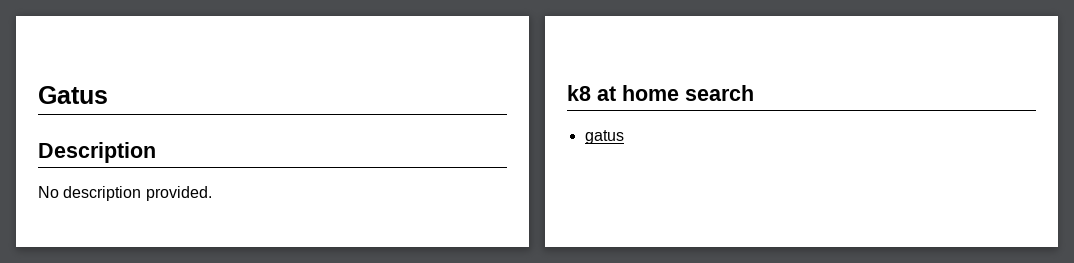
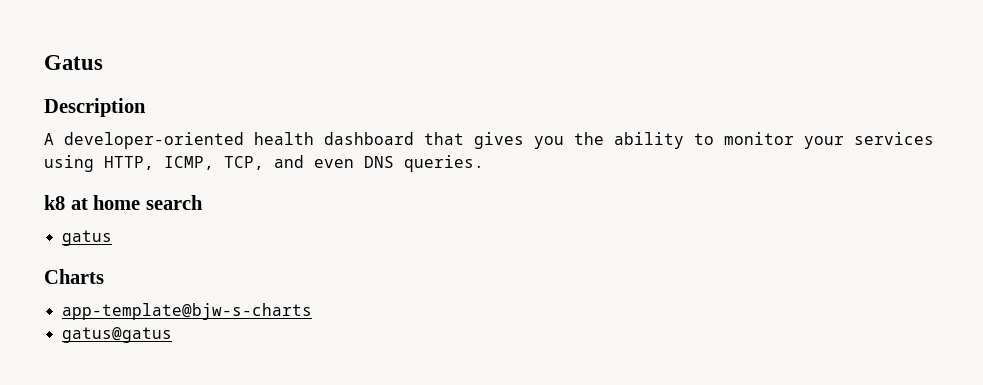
- No description provided.
+ A developer-oriented health dashboard that gives you the ability to monitor your services using HTTP, ICMP, TCP, and even DNS queries.
+ Charts
+ app-template@bjw-s-charts
+ gatus@gatus

